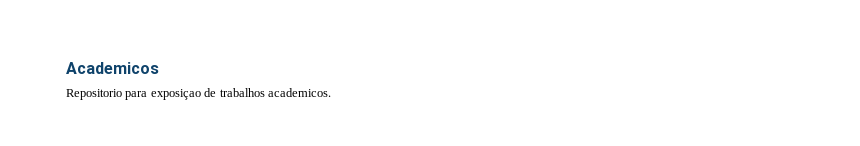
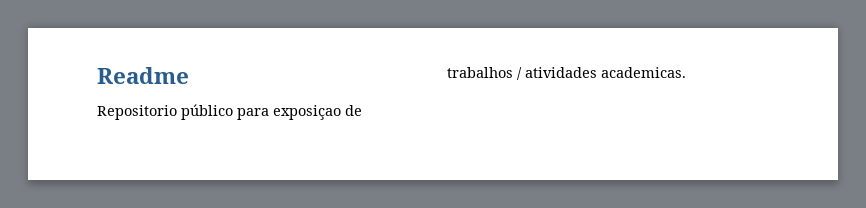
- Academicos
+ Readme
- Repositorio para exposiçao de trabalhos academicos.
+ Repositorio público para exposiçao de trabalhos / atividades academicas.

